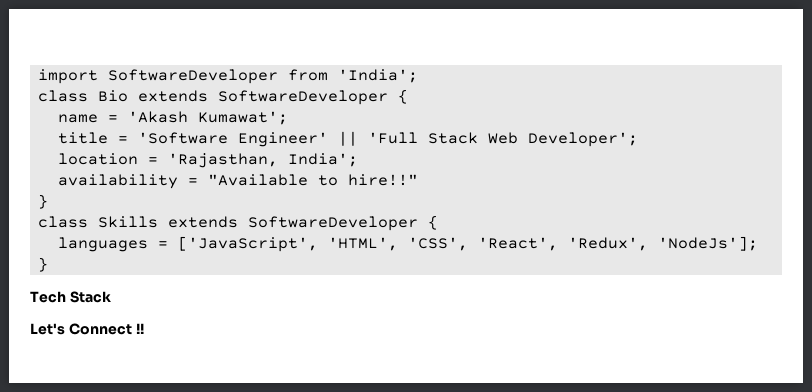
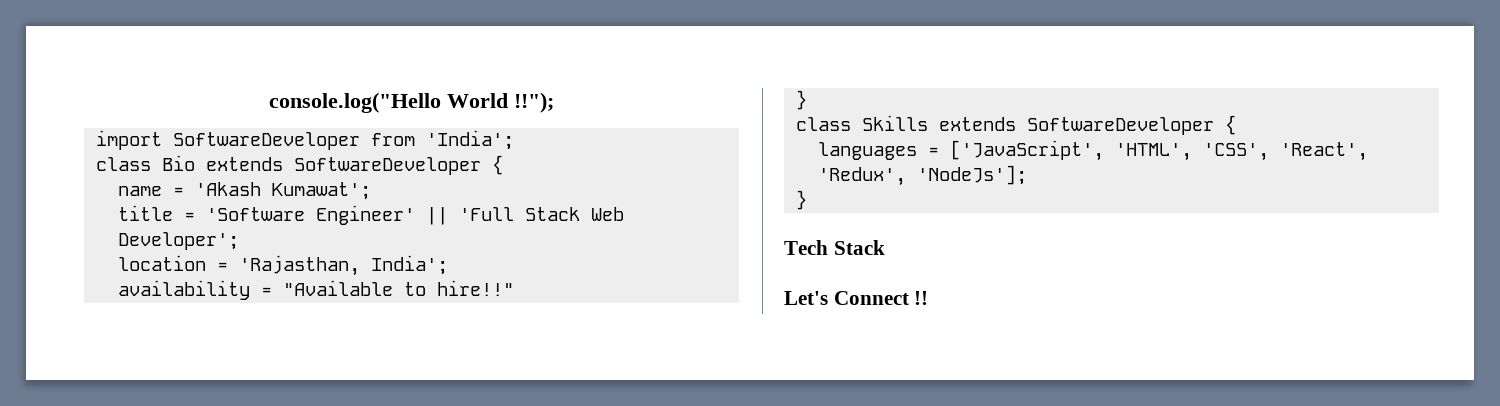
+ console.log("Hello World !!");

